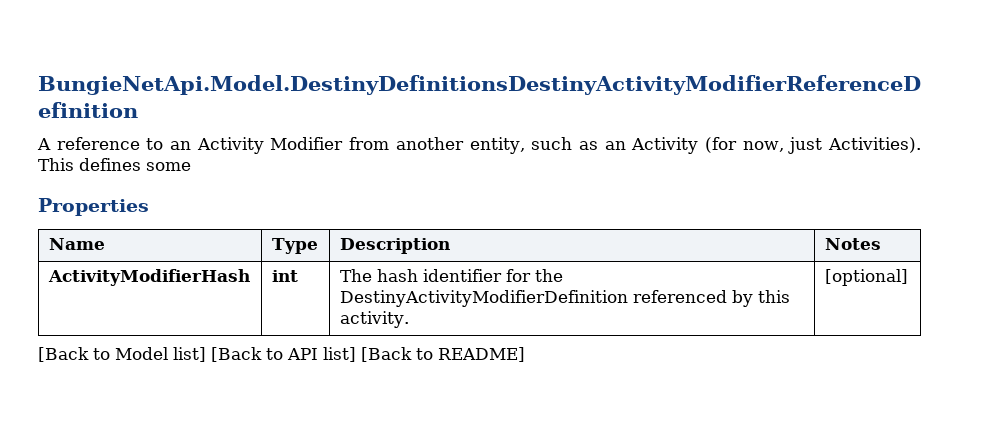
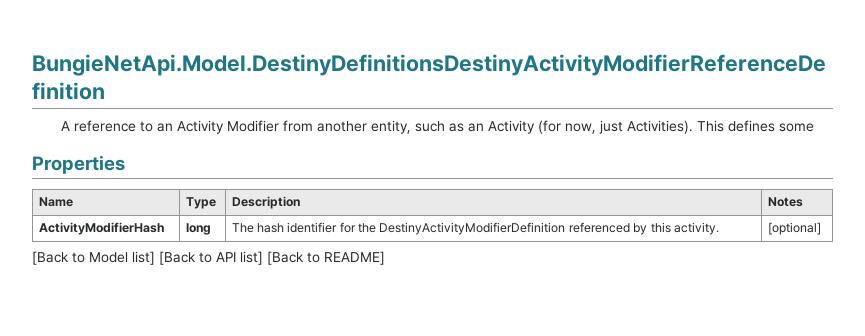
- ActivityModifierHash | int | The hash identifier for the DestinyActivityModifierDefinition referenced by this activity. | [optional]
+ ActivityModifierHash | long | The hash identifier for the DestinyActivityModifierDefinition referenced by this activity. | [optional]

